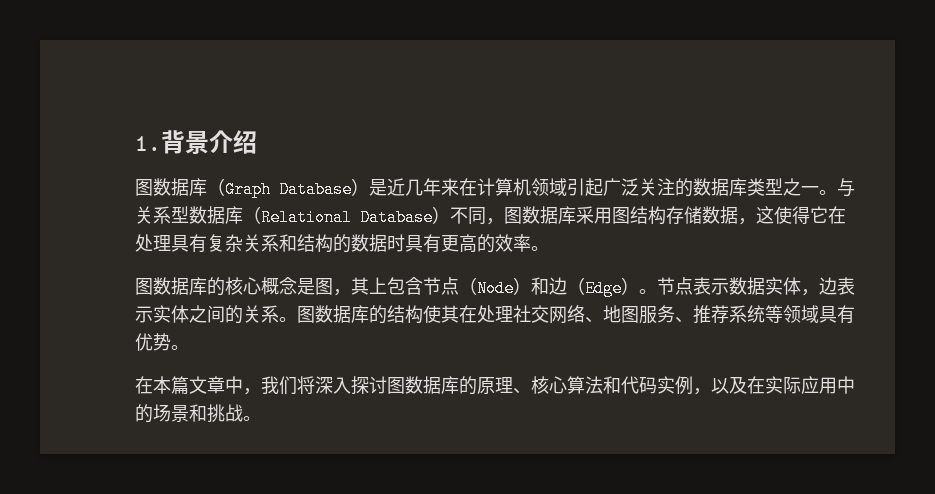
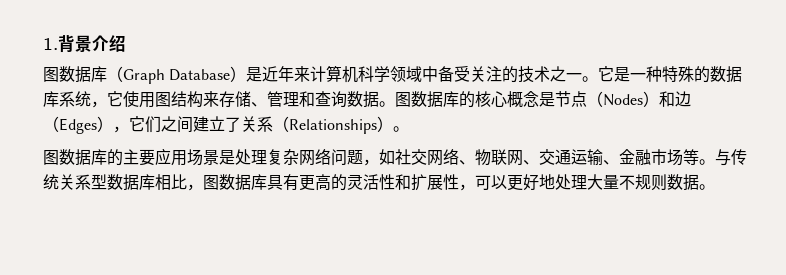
- 图数据库（Graph Database）是近几年来在计算机领域引起广泛关注的数据库类型之一。与关系型数据库（Relational Database）不同，图数据库采用图结构存储数据，这使得它在处理具有复杂关系和结构的数据时具有更高的效率。
- 图数据库的核心概念是图，其上包含节点（Node）和边（Edge）。节点表示数据实体，边表示实体之间的关系。图数据库的结构使其在处理社交网络、地图服务、推荐系统等领域具有优势。
- 在本篇文章中，我们将深入探讨图数据库的原理、核心算法和代码实例，以及在实际应用中的场景和挑战。
+ 图数据库（Graph Database）是近年来计算机科学领域中备受关注的技术之一。它是一种特殊的数据库系统，它使用图结构来存储、管理和查询数据。图数据库的核心概念是节点（Nodes）和边（Edges），它们之间建立了关系（Relationships）。
+ 图数据库的主要应用场景是处理复杂网络问题，如社交网络、物联网、交通运输、金融市场等。与传统关系型数据库相比，图数据库具有更高的灵活性和扩展性，可以更好地处理大量不规则数据。

